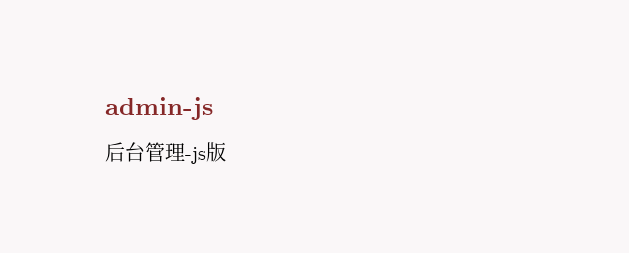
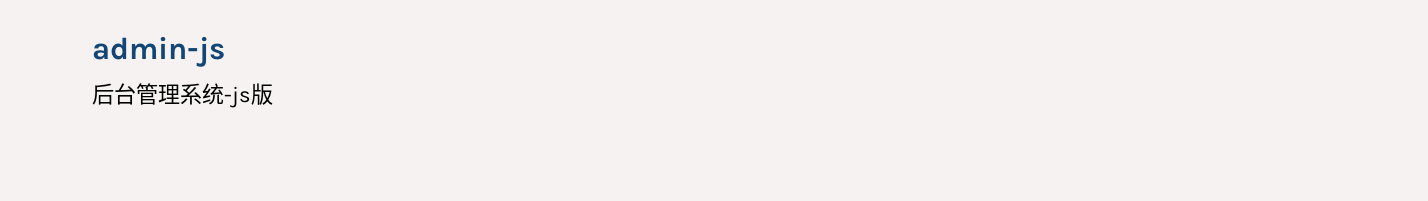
- 后台管理-js版
+ 后台管理系统-js版

